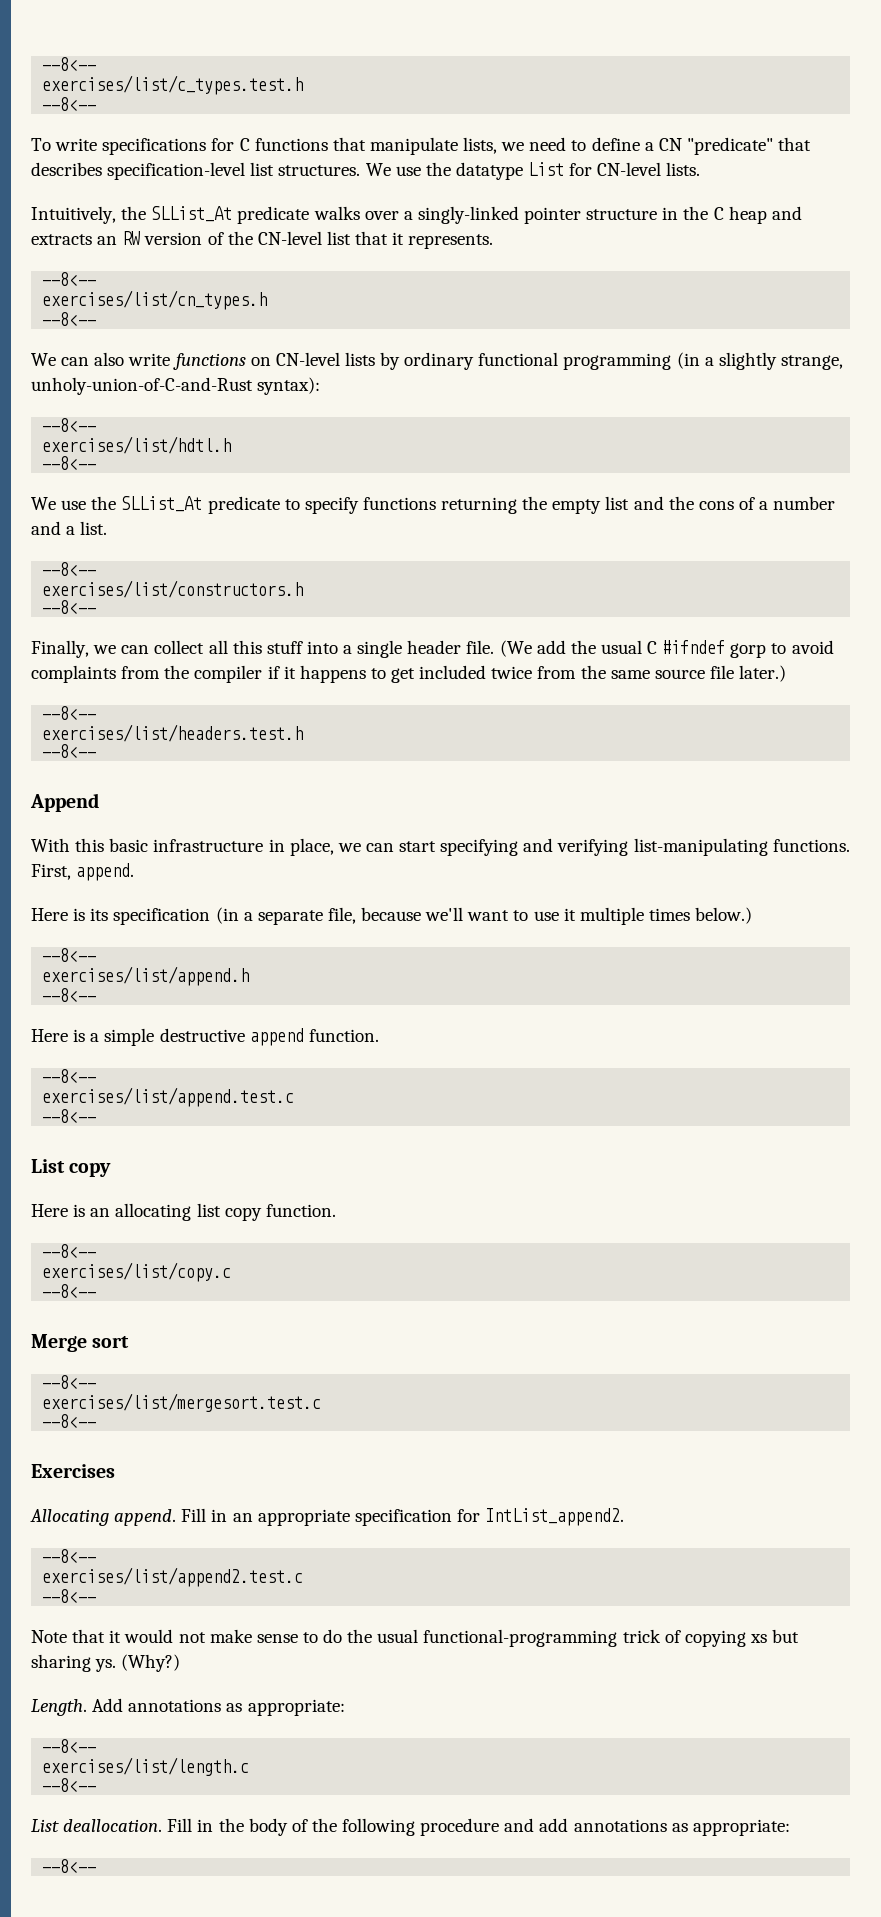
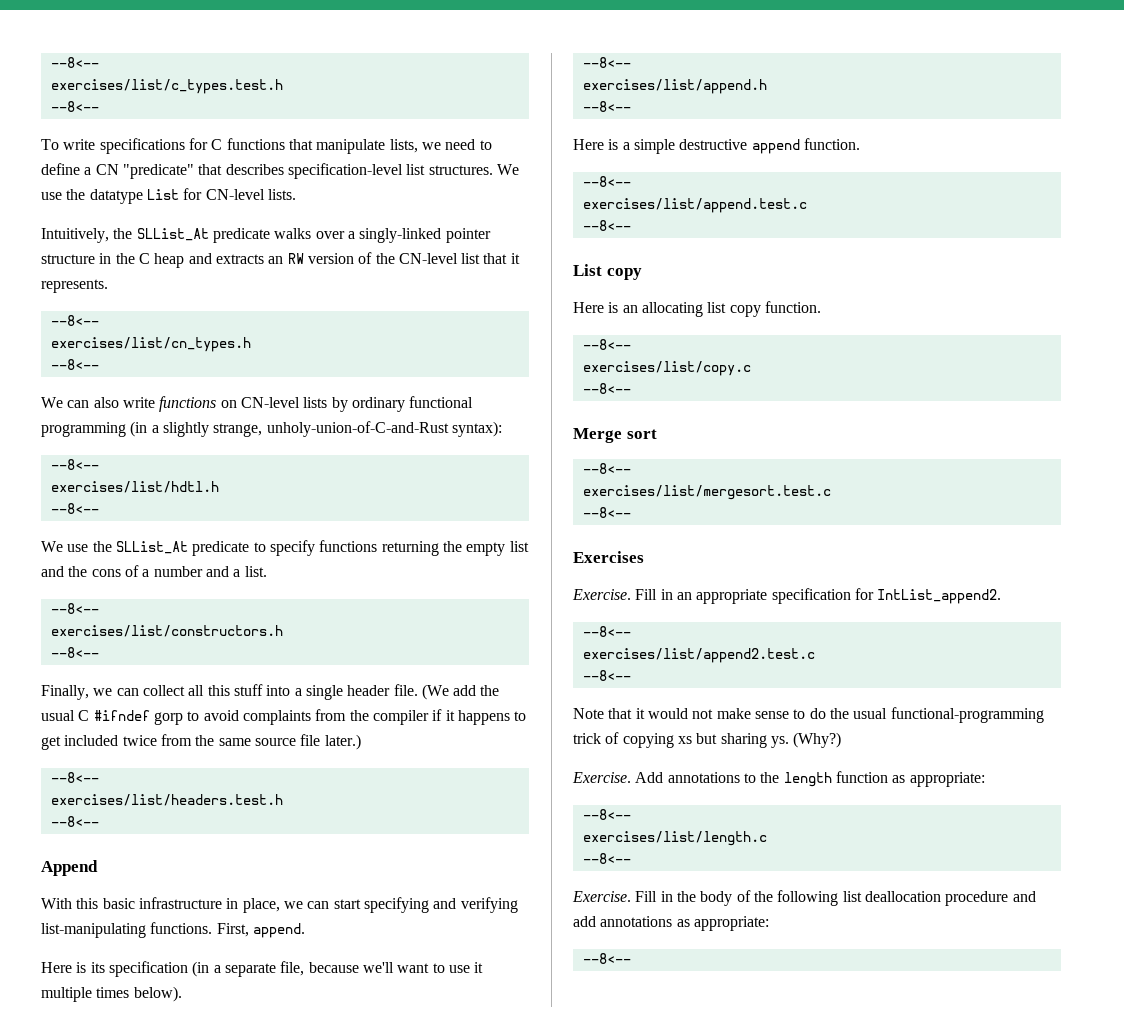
- Here is its specification (in a separate file, because we'll want to use it multiple times below.)
+ Here is its specification (in a separate file, because we'll want to use it multiple times below).
  Exercises
- Allocating append.
+ Exercise.
  (Why?)
- Length.
+ Exercise.
- Add annotations as appropriate:
+ Add annotations to the length function as appropriate:
  exercises/list/length.c
  --8<--
- List deallocation.
+ Exercise.
- Fill in the body of the following procedure and add annotations as appropriate:
+ Fill in the body of the following list deallocation procedure and add annotations as appropriate:

